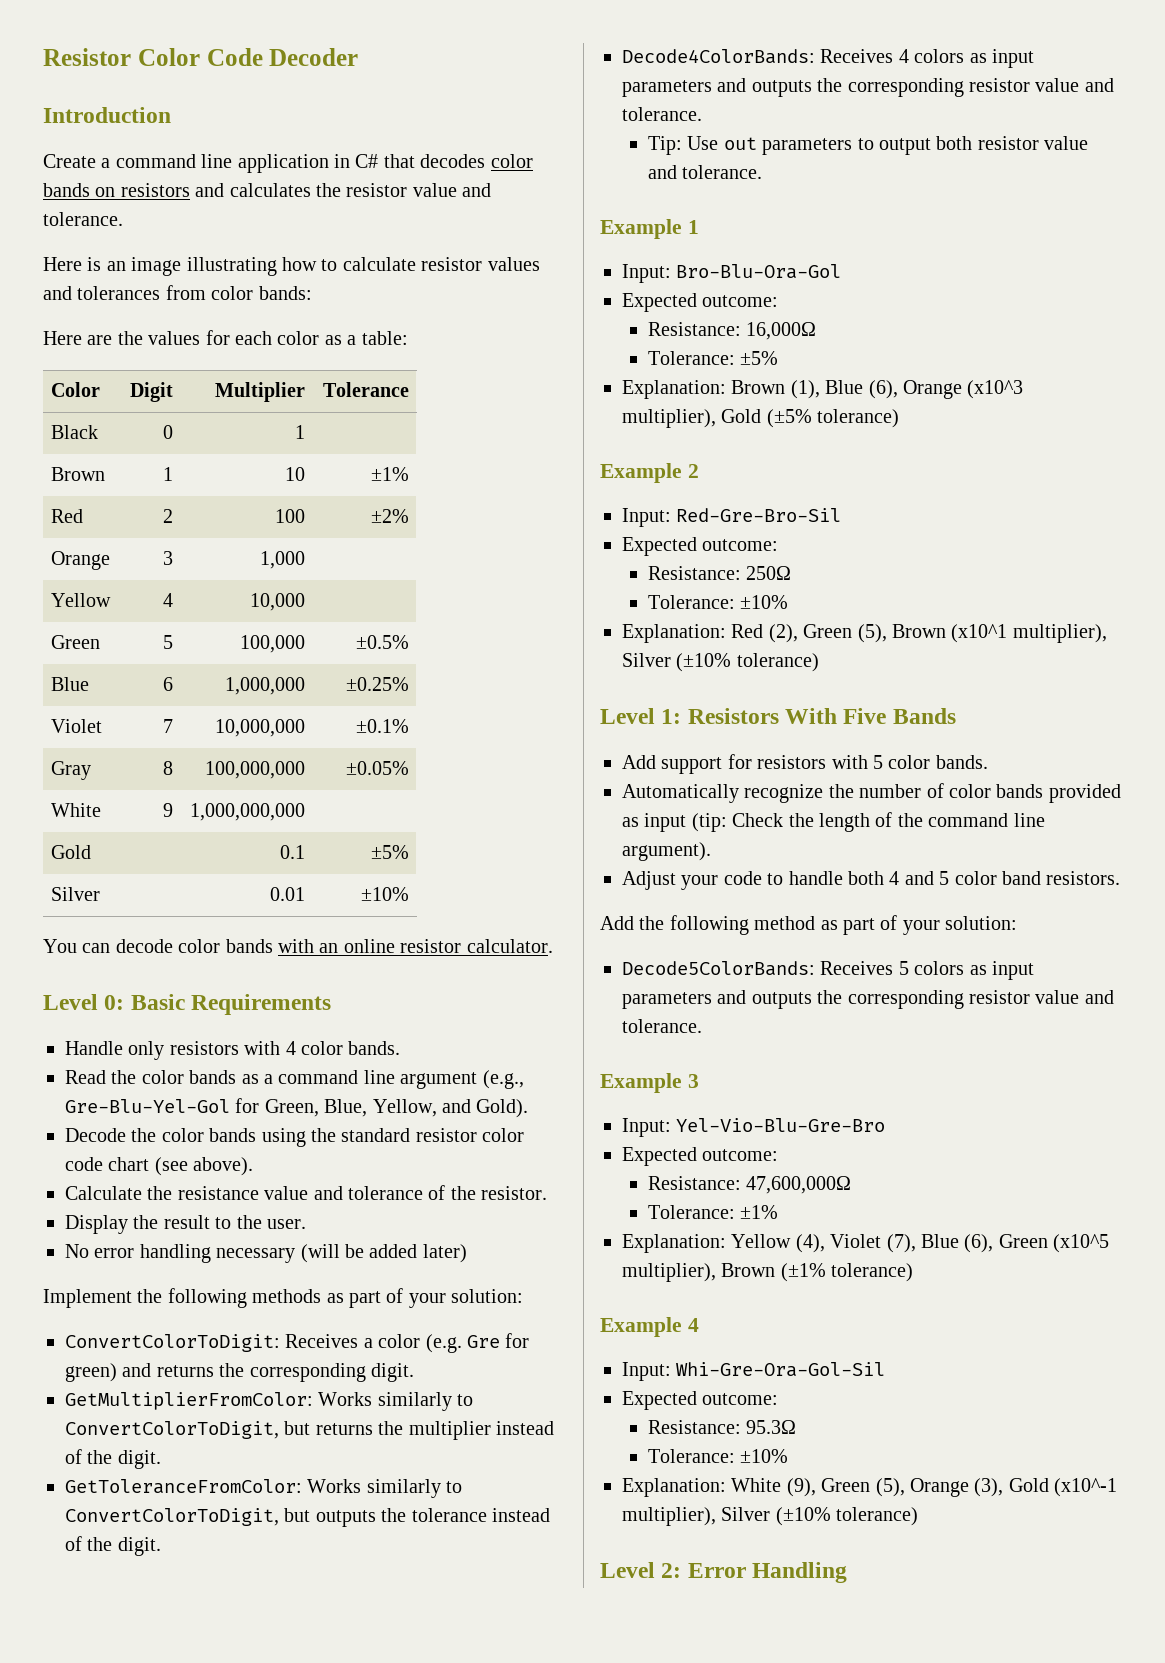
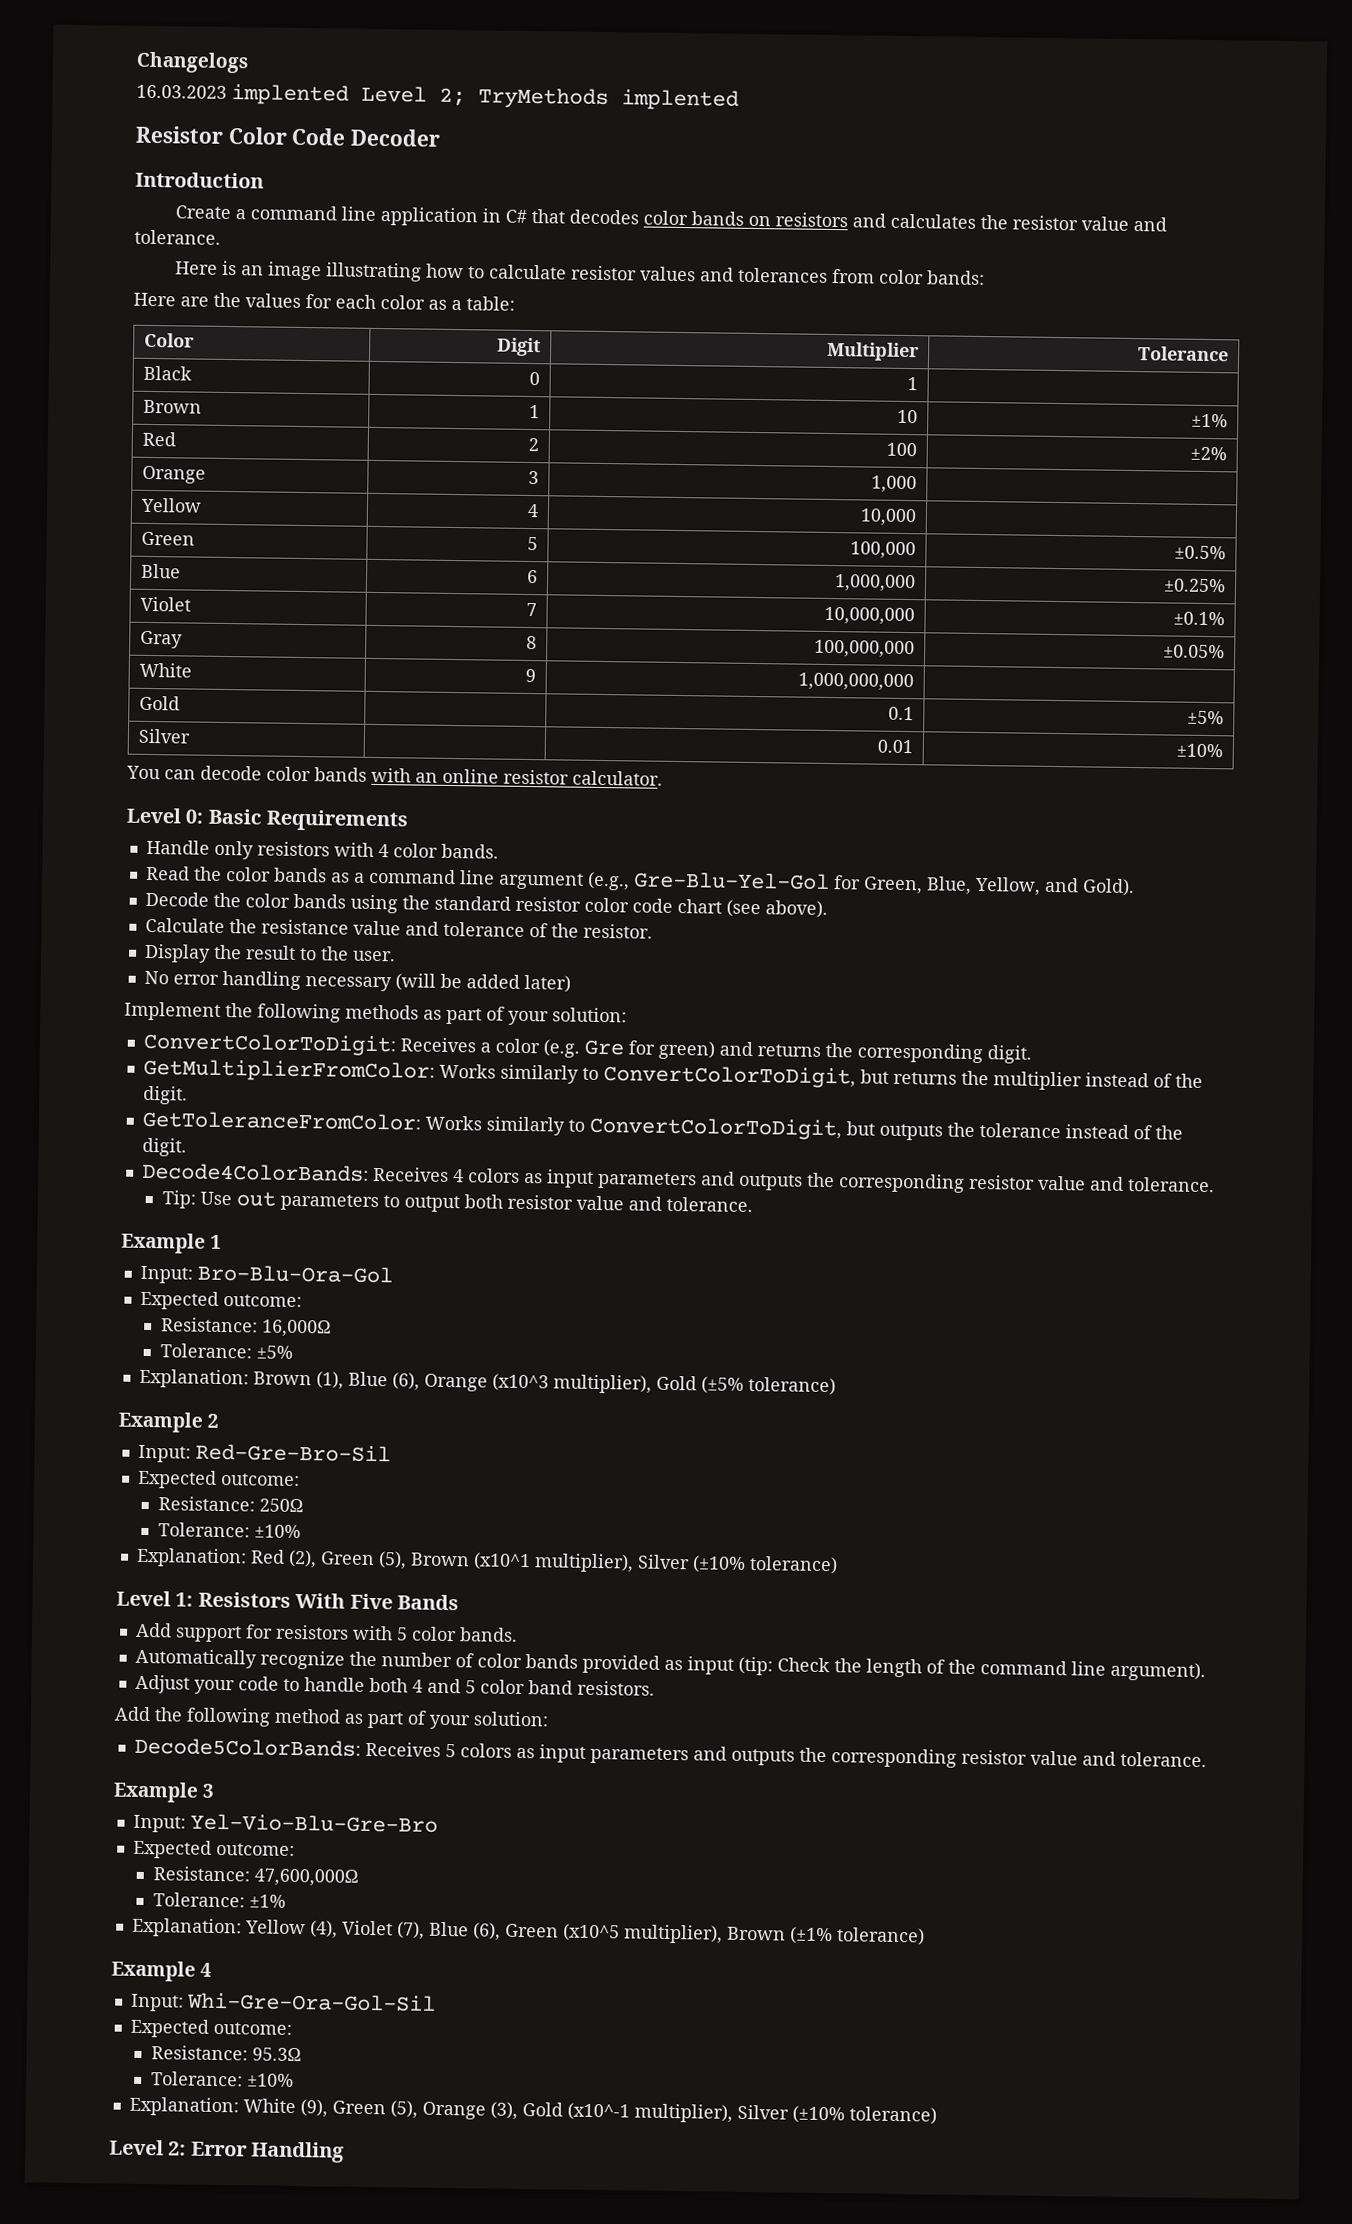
+ Changelogs
+ 16.03.2023 implented Level 2; TryMethods implented

